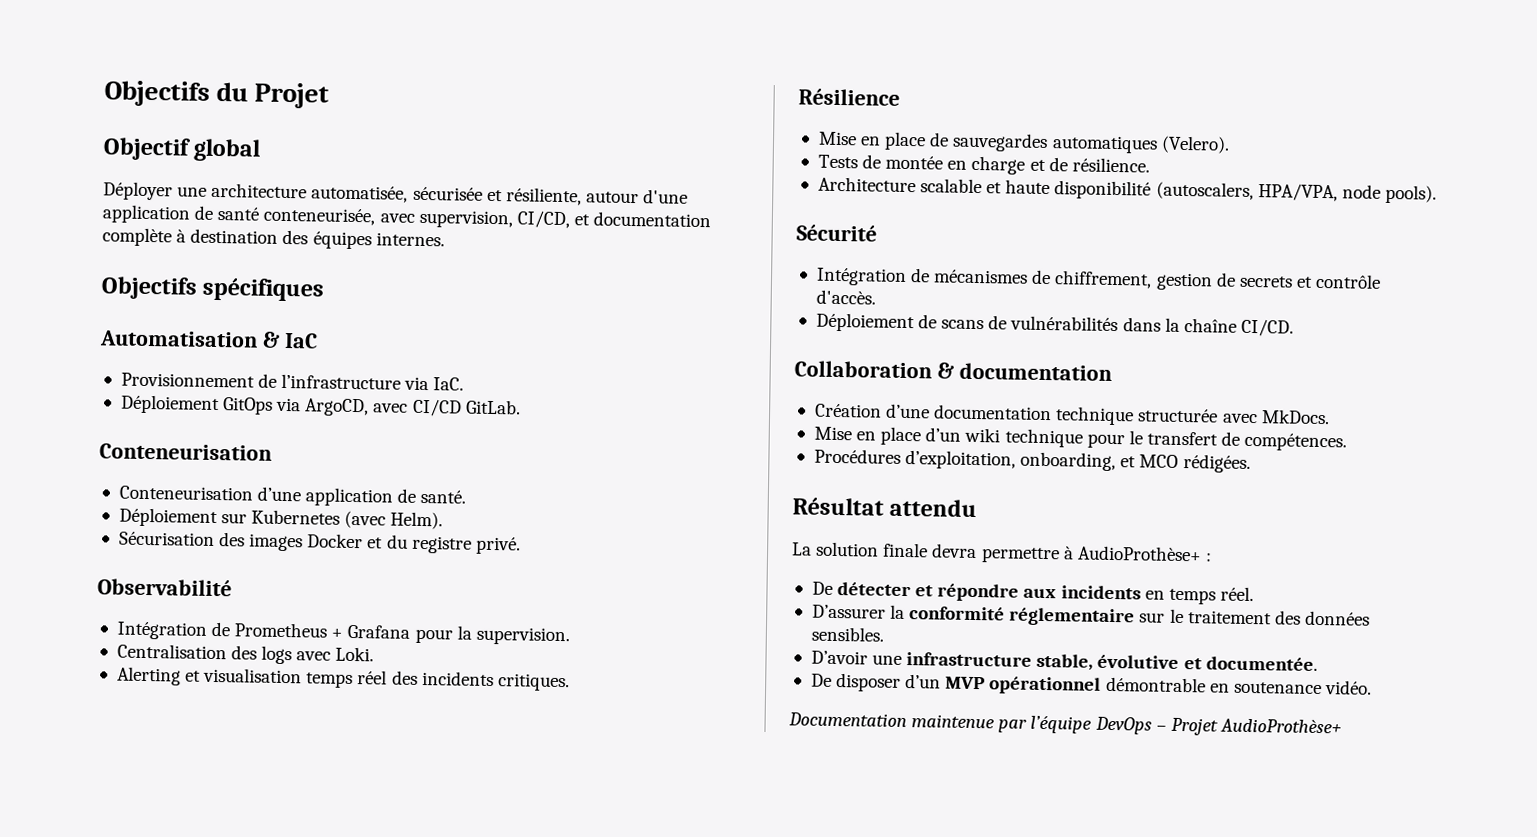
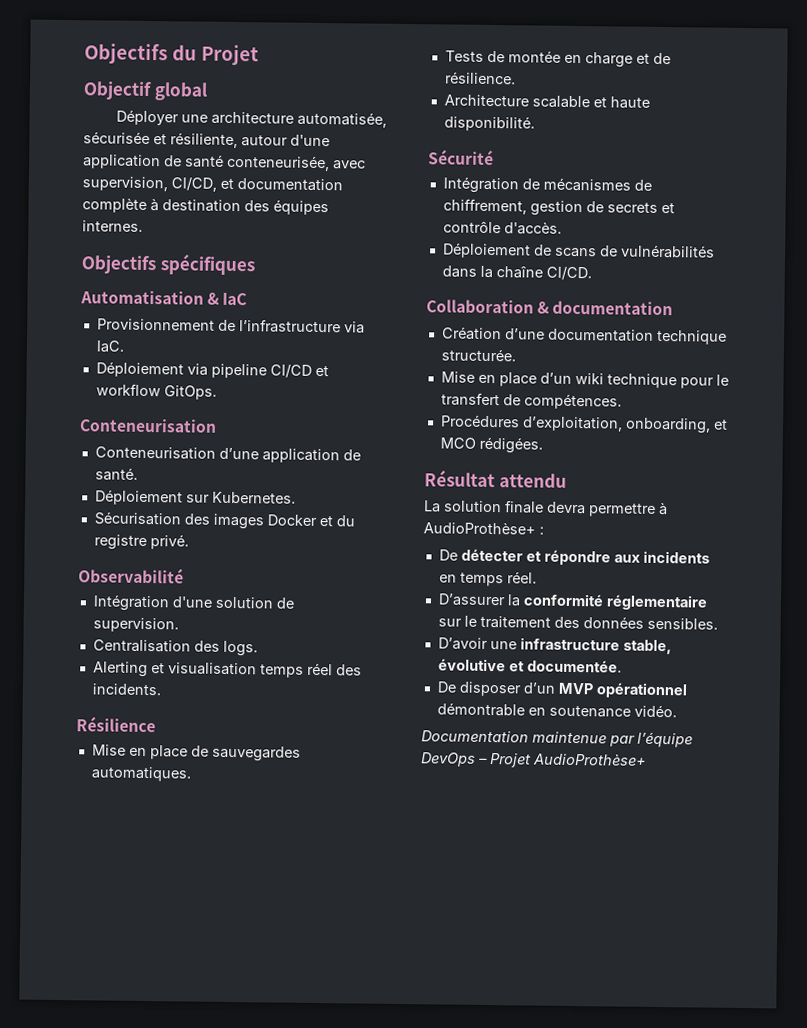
- Déploiement GitOps via ArgoCD, avec CI/CD GitLab.
+ Déploiement via pipeline CI/CD et workflow GitOps.
- Déploiement sur Kubernetes (avec Helm).
+ Déploiement sur Kubernetes.
- Intégration de Prometheus + Grafana pour la supervision.
+ Intégration d'une solution de supervision.
- Centralisation des logs avec Loki.
+ Centralisation des logs.
- Alerting et visualisation temps réel des incidents critiques.
+ Alerting et visualisation temps réel des incidents.
- Mise en place de sauvegardes automatiques (Velero).
+ Mise en place de sauvegardes automatiques.
- Architecture scalable et haute disponibilité (autoscalers, HPA/VPA, node pools).
+ Architecture scalable et haute disponibilité.
- Création d’une documentation technique structurée avec MkDocs.
+ Création d’une documentation technique structurée.

